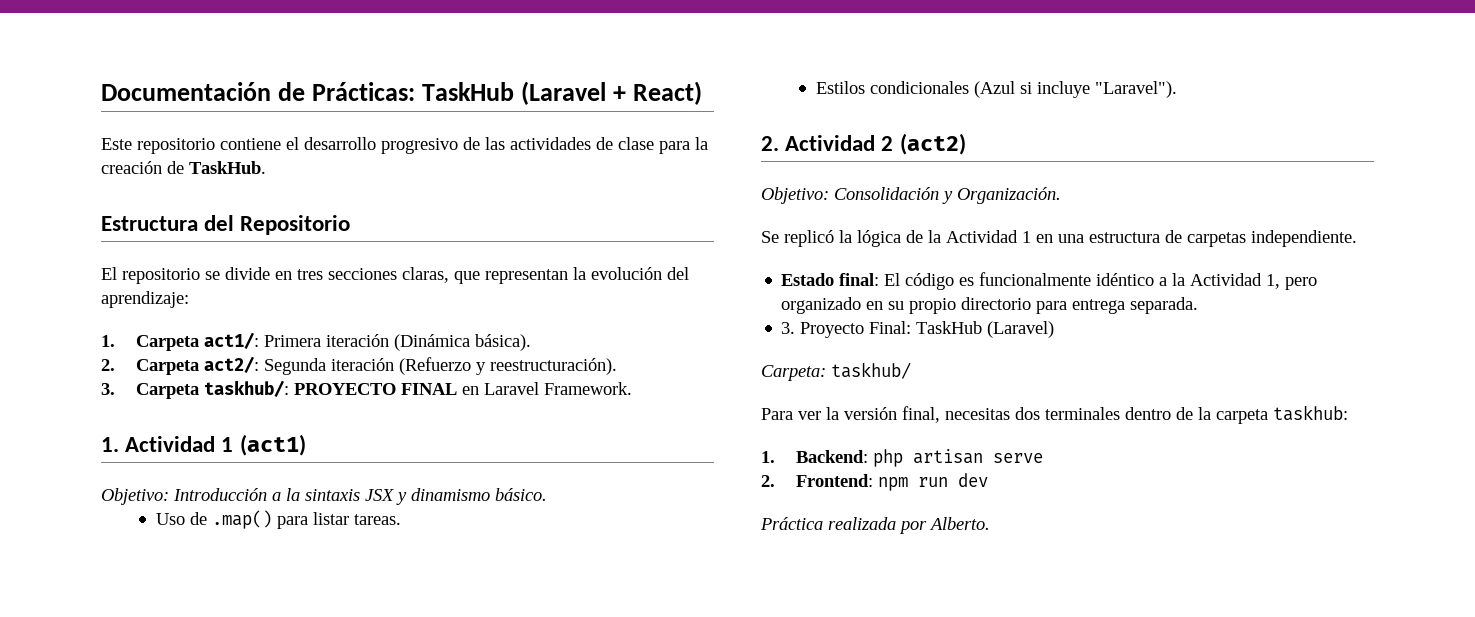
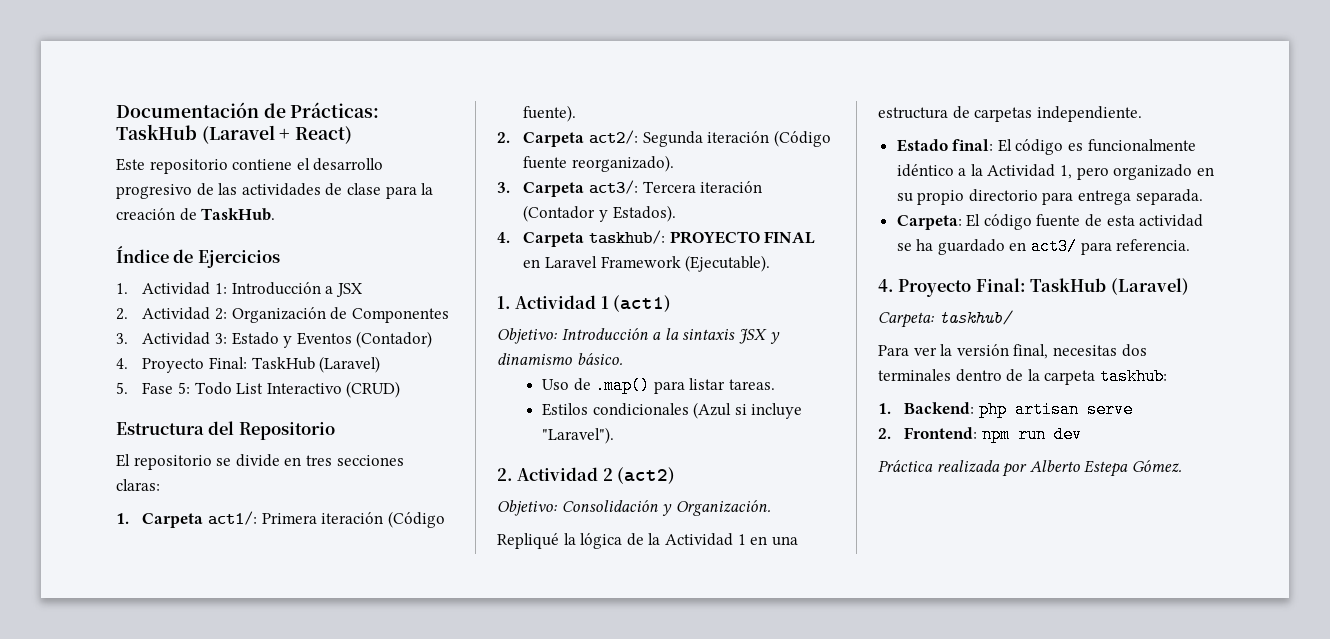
+ Índice de Ejercicios
+ 1. Actividad 1: Introducción a JSX
+ 2. Actividad 2: Organización de Componentes
+ 3. Actividad 3: Estado y Eventos (Contador)
+ 4. Proyecto Final: TaskHub (Laravel)
+ 5. Fase 5: Todo List Interactivo (CRUD)
- El repositorio se divide en tres secciones claras, que representan la evolución del aprendizaje:
+ El repositorio se divide en tres secciones claras:
- 1. Carpeta act1/: Primera iteración (Dinámica básica).
+ 1. Carpeta act1/: Primera iteración (Código fuente).
- 2. Carpeta act2/: Segunda iteración (Refuerzo y reestructuración).
- 3. Carpeta taskhub/: PROYECTO FINAL en Laravel Framework.
+ 2. Carpeta act2/: Segunda iteración (Código fuente reorganizado).
+ 3. Carpeta act3/: Tercera iteración (Contador y Estados).
+ 4. Carpeta taskhub/: PROYECTO FINAL en Laravel Framework (Ejecutable).
- Se replicó la lógica de la Actividad 1 en una estructura de carpetas independiente.
+ Repliqué la lógica de la Actividad 1 en una estructura de carpetas independiente.
- 3. Proyecto Final: TaskHub (Laravel)
+ Carpeta: El código fuente de esta actividad se ha guardado en act3/ para referencia.
+ 4. Proyecto Final: TaskHub (Laravel)
- Práctica realizada por Alberto.
+ Práctica realizada por Alberto Estepa Gómez.

